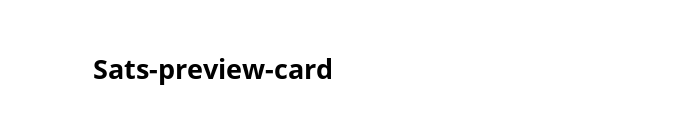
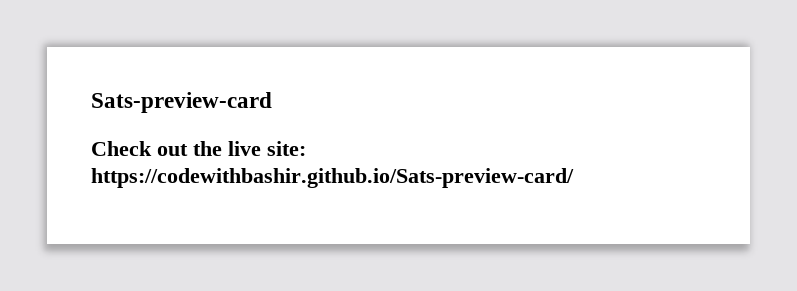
+ Check out the live site: https://codewithbashir.github.io/Sats-preview-card/

